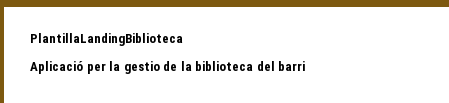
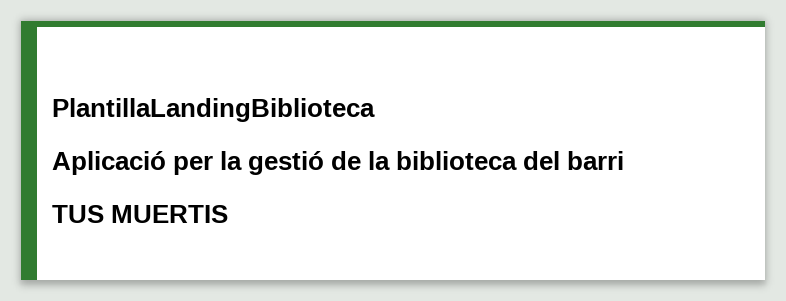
- Aplicació per la gestio de la biblioteca del barri
+ Aplicació per la gestió de la biblioteca del barri
+ TUS MUERTIS

